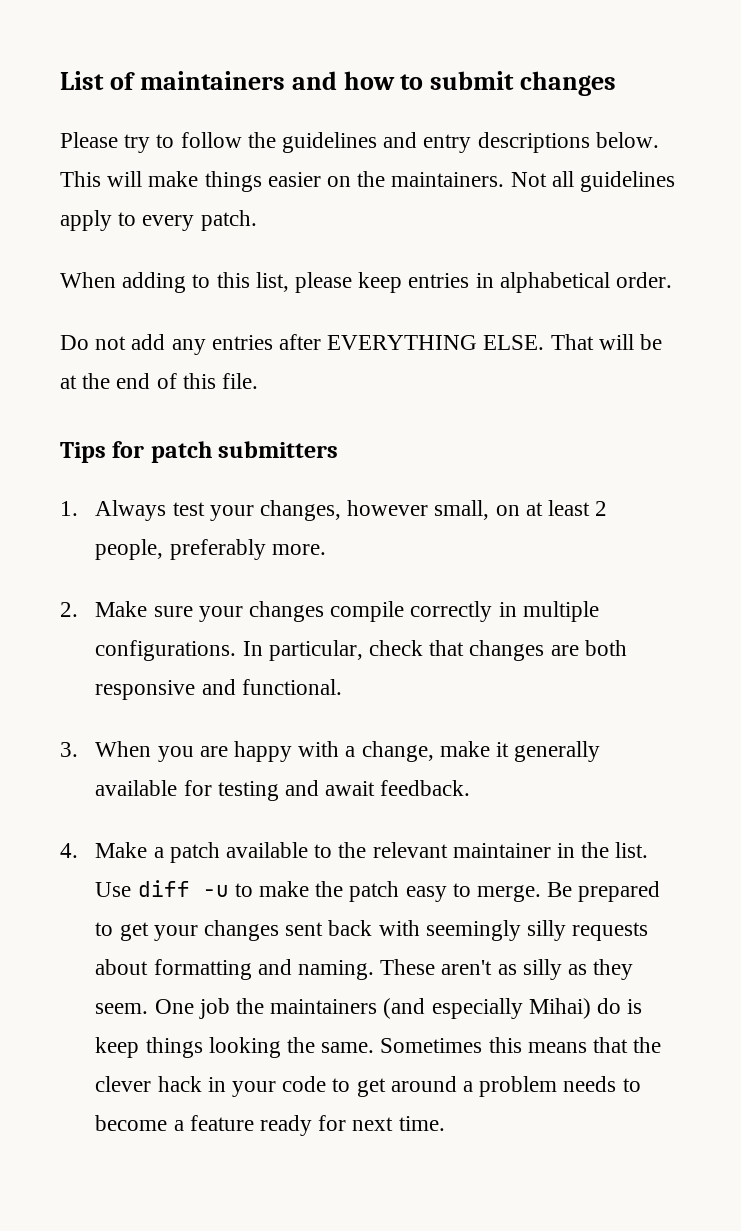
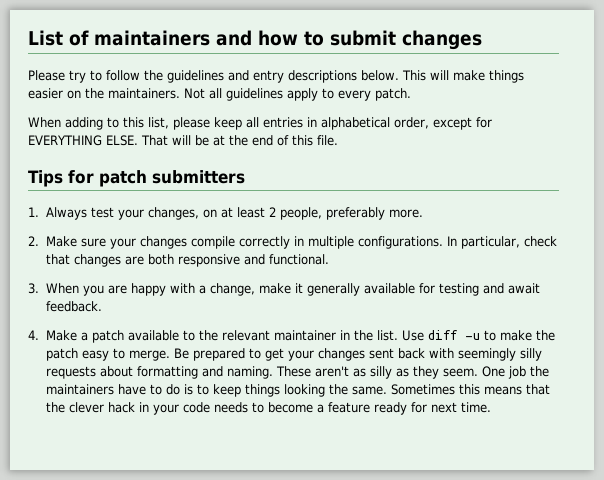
- When adding to this list, please keep entries in alphabetical order.
- Do not add any entries after EVERYTHING ELSE.
+ When adding to this list, please keep all entries in alphabetical order, except for EVERYTHING ELSE.
- 1. Always test your changes, however small, on at least 2 people, preferably more.
+ 1. Always test your changes, on at least 2 people, preferably more.
- One job the maintainers (and especially Mihai) do is keep things looking the same.
+ One job the maintainers have to do is to keep things looking the same.
- Sometimes this means that the clever hack in your code to get around a problem needs to become a feature ready for next time.
+ Sometimes this means that the clever hack in your code needs to become a feature ready for next time.

